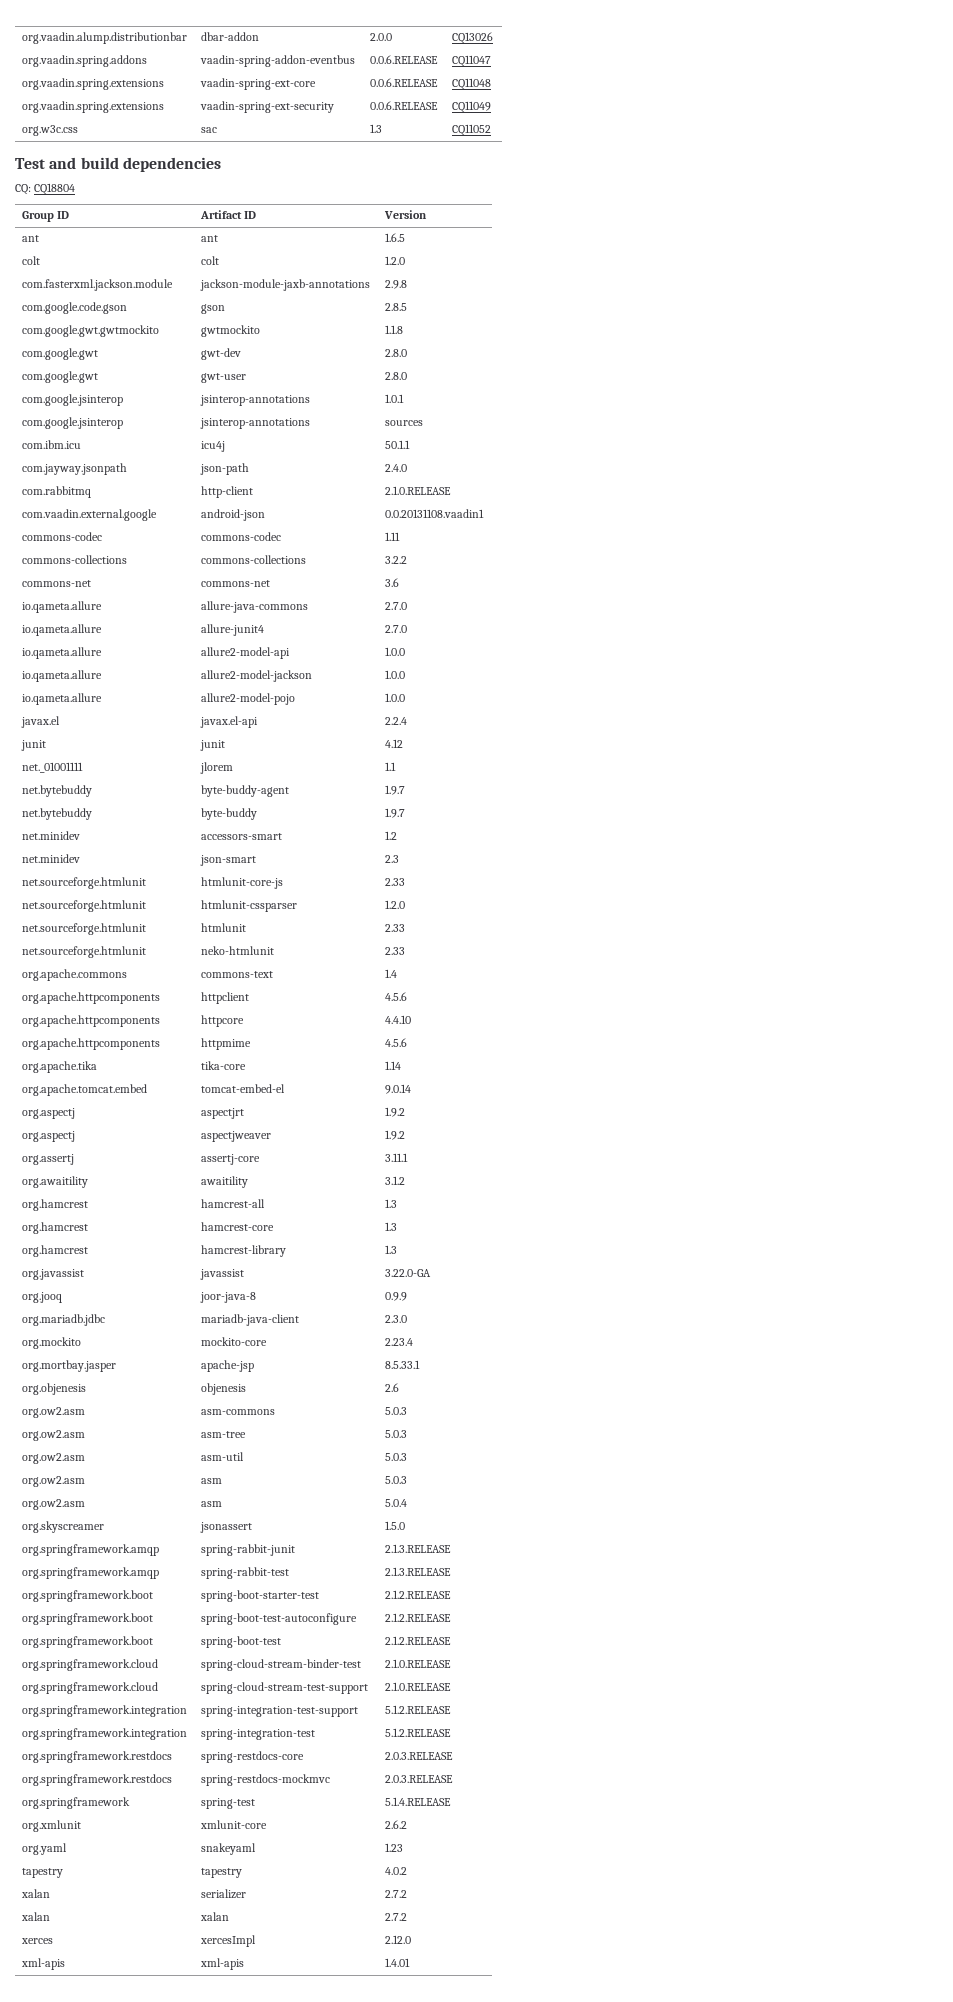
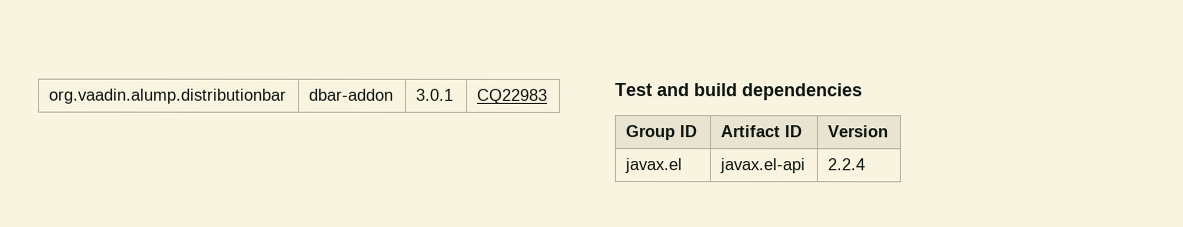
- org.vaadin.alump.distributionbar | dbar-addon | 2.0.0 | CQ13026
- org.vaadin.spring.addons | vaadin-spring-addon-eventbus | 0.0.6.RELEASE | CQ11047
- org.vaadin.spring.extensions | vaadin-spring-ext-core | 0.0.6.RELEASE | CQ11048
- org.vaadin.spring.extensions | vaadin-spring-ext-security | 0.0.6.RELEASE | CQ11049
- org.w3c.css | sac | 1.3 | CQ11052
+ org.vaadin.alump.distributionbar | dbar-addon | 3.0.1 | CQ22983
- CQ: CQ18804
- ant | ant | 1.6.5
- colt | colt | 1.2.0
- com.fasterxml.jackson.module | jackson-module-jaxb-annotations | 2.9.8
- com.google.code.gson | gson | 2.8.5
- com.google.gwt.gwtmockito | gwtmockito | 1.1.8
- com.google.gwt | gwt-dev | 2.8.0
- com.google.gwt | gwt-user | 2.8.0
- com.google.jsinterop | jsinterop-annotations | 1.0.1
- com.google.jsinterop | jsinterop-annotations | sources
- com.ibm.icu | icu4j | 50.1.1
- com.jayway.jsonpath | json-path | 2.4.0
- com.rabbitmq | http-client | 2.1.0.RELEASE
- com.vaadin.external.google | android-json | 0.0.20131108.vaadin1
- commons-codec | commons-codec | 1.11
- commons-collections | commons-collections | 3.2.2
- commons-net | commons-net | 3.6
- io.qameta.allure | allure-java-commons | 2.7.0
- io.qameta.allure | allure-junit4 | 2.7.0
- io.qameta.allure | allure2-model-api | 1.0.0
- io.qameta.allure | allure2-model-jackson | 1.0.0
- io.qameta.allure | allure2-model-pojo | 1.0.0
  javax.el | javax.el-api | 2.2.4
- junit | junit | 4.12
- net._01001111 | jlorem | 1.1
- net.bytebuddy | byte-buddy-agent | 1.9.7
- net.bytebuddy | byte-buddy | 1.9.7
- net.minidev | accessors-smart | 1.2
- net.minidev | json-smart | 2.3
- net.sourceforge.htmlunit | htmlunit-core-js | 2.33
- net.sourceforge.htmlunit | htmlunit-cssparser | 1.2.0
- net.sourceforge.htmlunit | htmlunit | 2.33
- net.sourceforge.htmlunit | neko-htmlunit | 2.33
- org.apache.commons | commons-text | 1.4
- org.apache.httpcomponents | httpclient | 4.5.6
- org.apache.httpcomponents | httpcore | 4.4.10
- org.apache.httpcomponents | httpmime | 4.5.6
- org.apache.tika | tika-core | 1.14
- org.apache.tomcat.embed | tomcat-embed-el | 9.0.14
- org.aspectj | aspectjrt | 1.9.2
- org.aspectj | aspectjweaver | 1.9.2
- org.assertj | assertj-core | 3.11.1
- org.awaitility | awaitility | 3.1.2
- org.hamcrest | hamcrest-all | 1.3
- org.hamcrest | hamcrest-core | 1.3
- org.hamcrest | hamcrest-library | 1.3
- org.javassist | javassist | 3.22.0-GA
- org.jooq | joor-java-8 | 0.9.9
- org.mariadb.jdbc | mariadb-java-client | 2.3.0
- org.mockito | mockito-core | 2.23.4
- org.mortbay.jasper | apache-jsp | 8.5.33.1
- org.objenesis | objenesis | 2.6
- org.ow2.asm | asm-commons | 5.0.3
- org.ow2.asm | asm-tree | 5.0.3
- org.ow2.asm | asm-util | 5.0.3
- org.ow2.asm | asm | 5.0.3
- org.ow2.asm | asm | 5.0.4
- org.skyscreamer | jsonassert | 1.5.0
- org.springframework.amqp | spring-rabbit-junit | 2.1.3.RELEASE
- org.springframework.amqp | spring-rabbit-test | 2.1.3.RELEASE
- org.springframework.boot | spring-boot-starter-test | 2.1.2.RELEASE
- org.springframework.boot | spring-boot-test-autoconfigure | 2.1.2.RELEASE
- org.springframework.boot | spring-boot-test | 2.1.2.RELEASE
- org.springframework.cloud | spring-cloud-stream-binder-test | 2.1.0.RELEASE
- org.springframework.cloud | spring-cloud-stream-test-support | 2.1.0.RELEASE
- org.springframework.integration | spring-integration-test-support | 5.1.2.RELEASE
- org.springframework.integration | spring-integration-test | 5.1.2.RELEASE
- org.springframework.restdocs | spring-restdocs-core | 2.0.3.RELEASE
- org.springframework.restdocs | spring-restdocs-mockmvc | 2.0.3.RELEASE
- org.springframework | spring-test | 5.1.4.RELEASE
- org.xmlunit | xmlunit-core | 2.6.2
- org.yaml | snakeyaml | 1.23
- tapestry | tapestry | 4.0.2
- xalan | serializer | 2.7.2
- xalan | xalan | 2.7.2
- xerces | xercesImpl | 2.12.0
- xml-apis | xml-apis | 1.4.01

